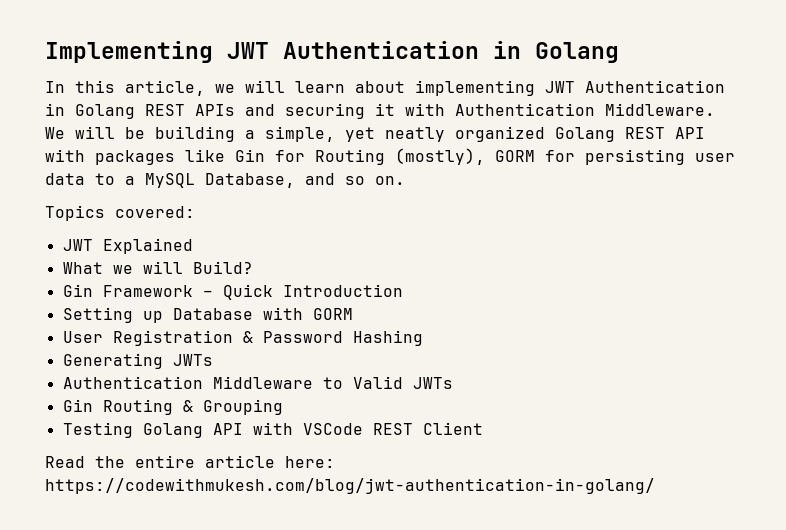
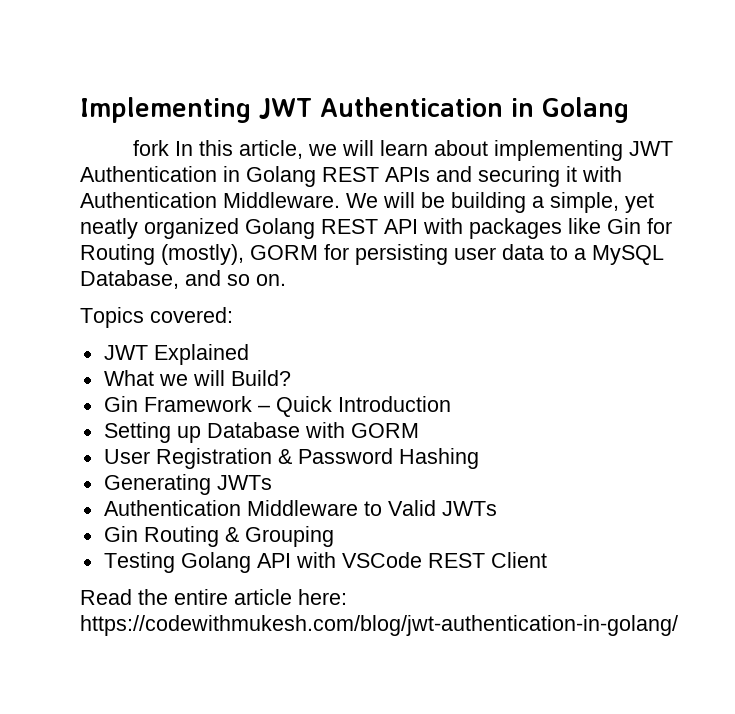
- In this article, we will learn about implementing JWT Authentication in Golang REST APIs and securing it with Authentication Middleware.
+ fork In this article, we will learn about implementing JWT Authentication in Golang REST APIs and securing it with Authentication Middleware.

